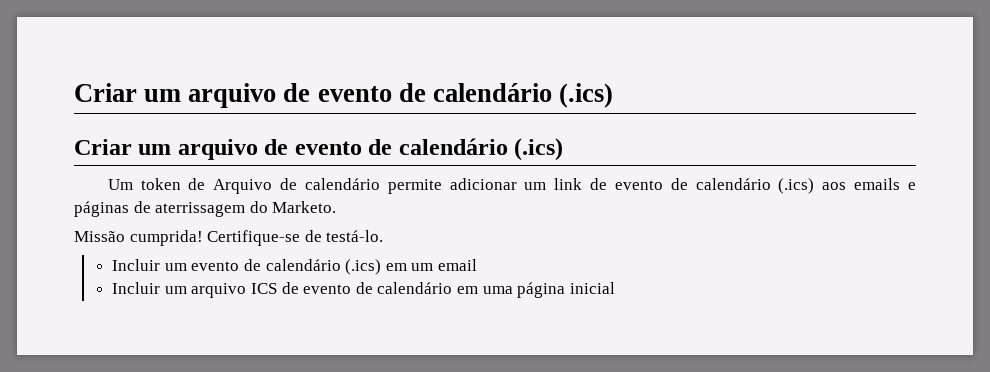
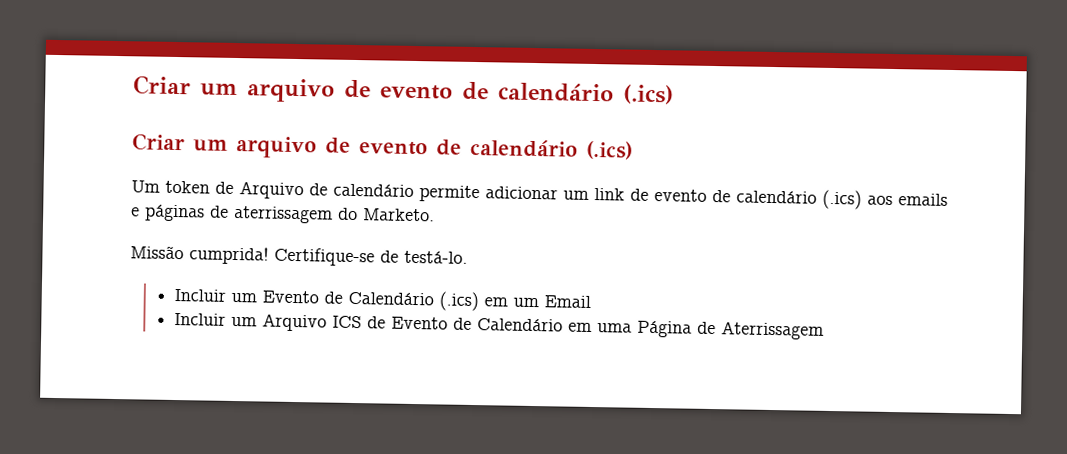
- Incluir um evento de calendário (.ics) em um email
- Incluir um arquivo ICS de evento de calendário em uma página inicial
+ Incluir um Evento de Calendário (.ics) em um Email
+ Incluir um Arquivo ICS de Evento de Calendário em uma Página de Aterrissagem

